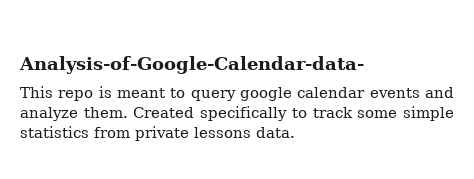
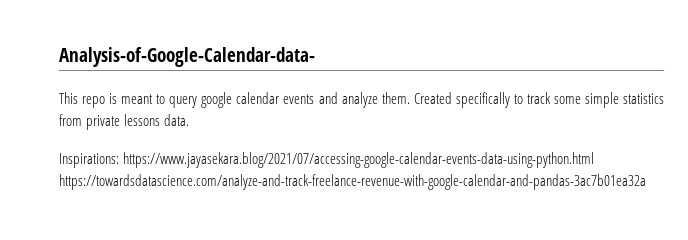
+ Inspirations: https://www.jayasekara.blog/2021/07/accessing-google-calendar-events-data-using-python.html https://towardsdatascience.com/analyze-and-track-freelance-revenue-with-google-calendar-and-pandas-3ac7b01ea32a

